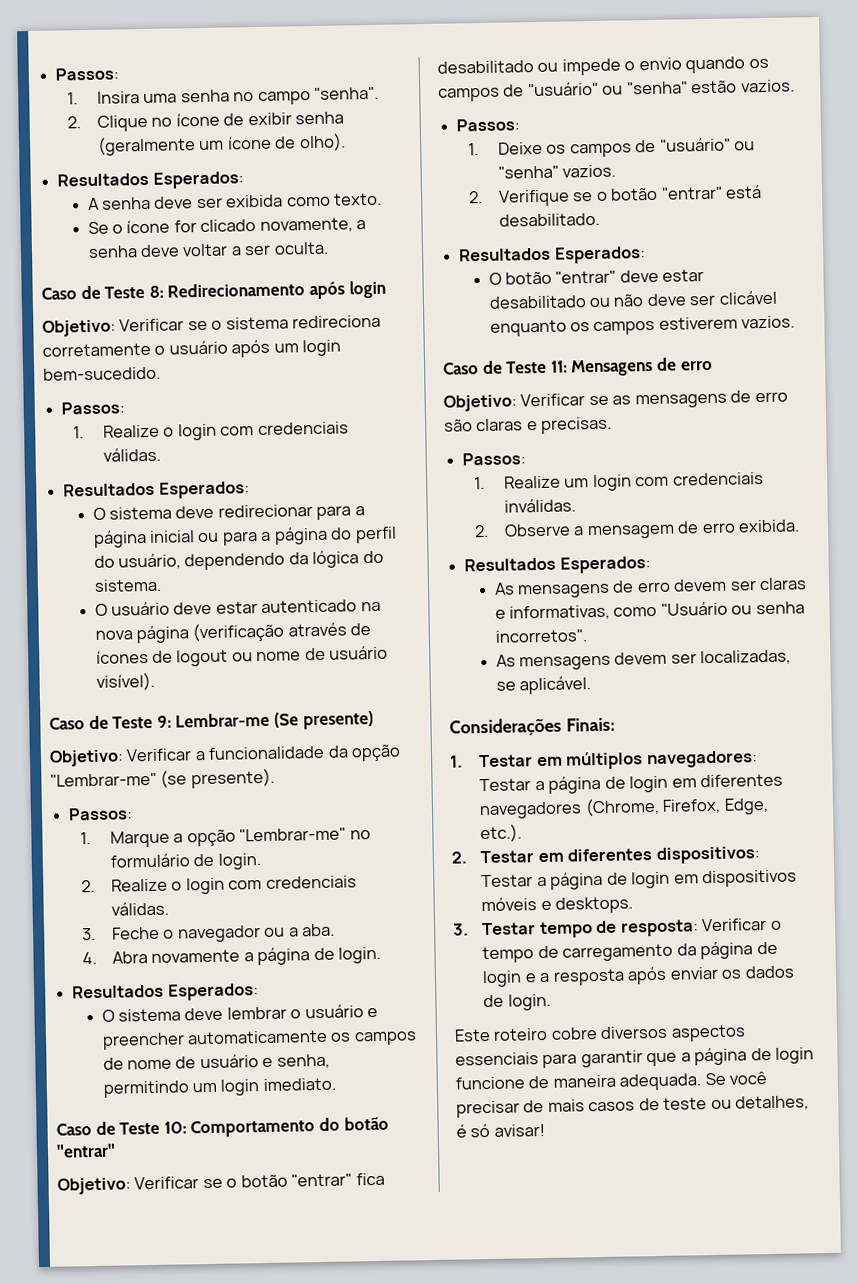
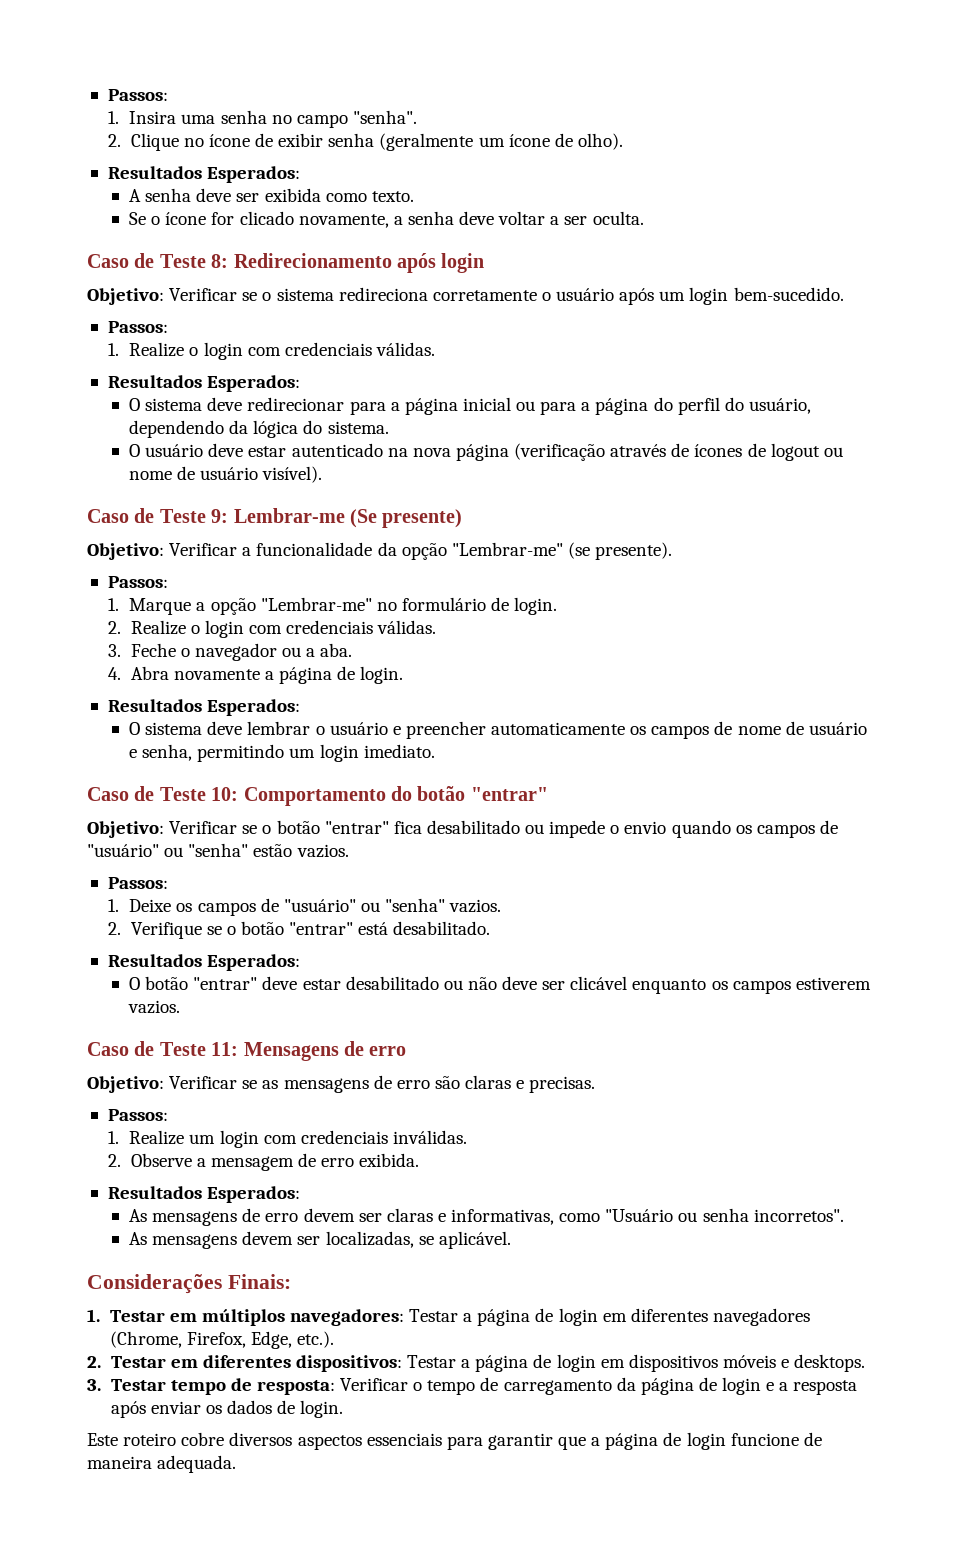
- Se você precisar de mais casos de teste ou detalhes, é só avisar!

